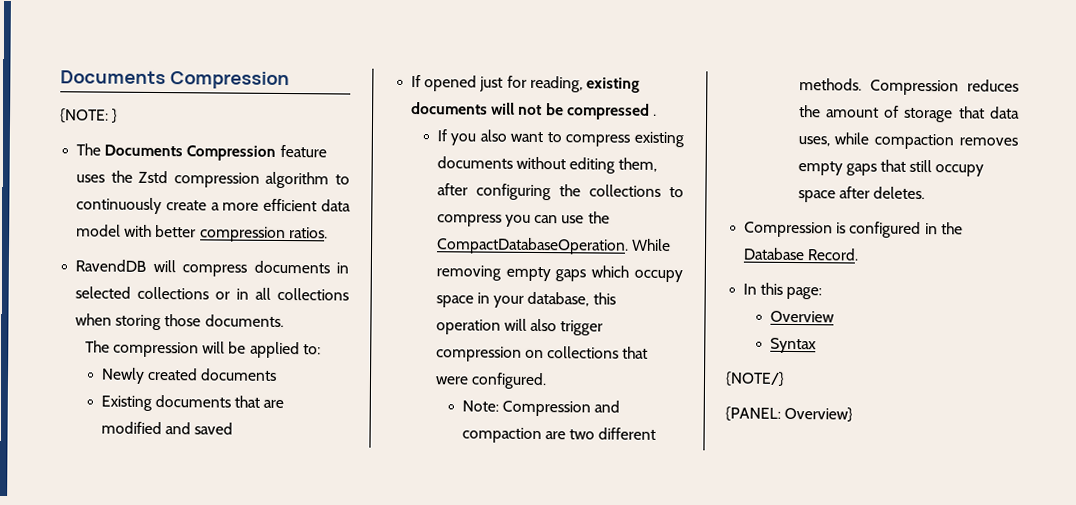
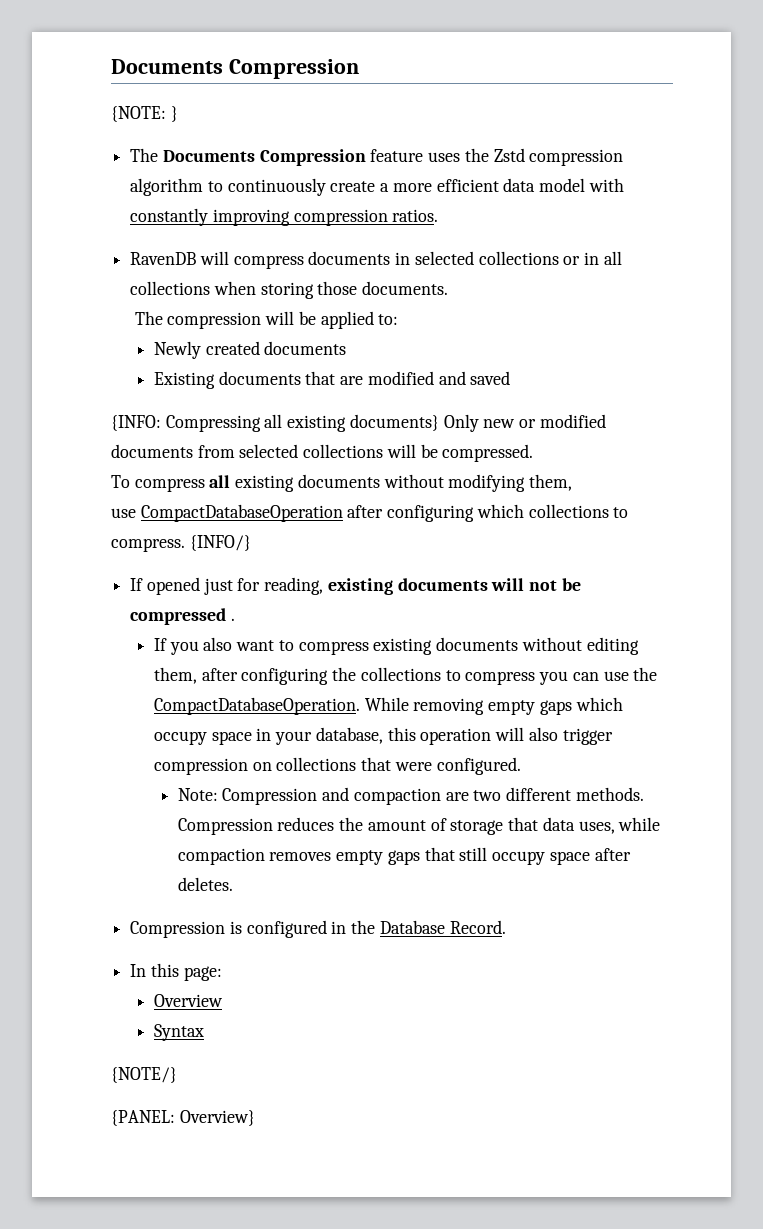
- The Documents Compression feature uses the Zstd compression algorithm to continuously create a more efficient data model with better compression ratios.
+ The Documents Compression feature uses the Zstd compression algorithm to continuously create a more efficient data model with constantly improving compression ratios.
- RavendDB will compress documents in selected collections or in all collections when storing those documents.
+ RavenDB will compress documents in selected collections or in all collections when storing those documents.
+ {INFO: Compressing all existing documents} Only new or modified documents from selected collections will be compressed.
+ To compress all existing documents without modifying them,
+ use CompactDatabaseOperation after configuring which collections to compress. {INFO/}

